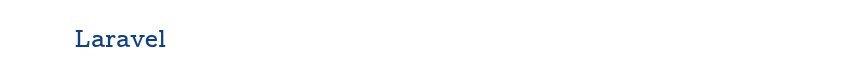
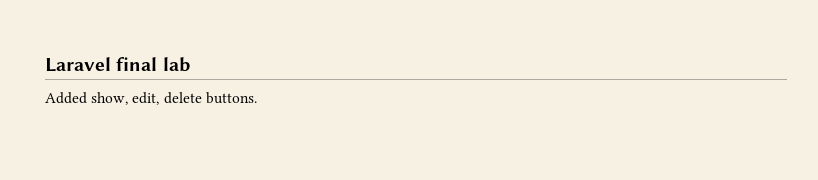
- Laravel
+ Laravel final lab
+ Added show, edit, delete buttons.

